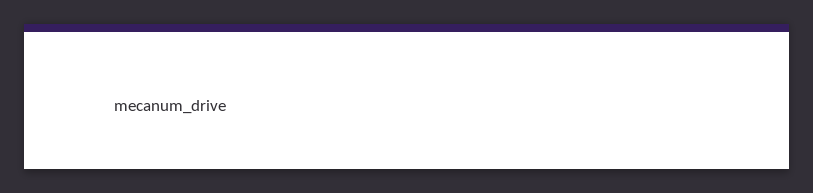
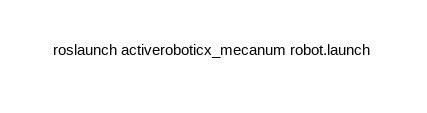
- mecanum_drive
+ roslaunch activeroboticx_mecanum robot.launch

